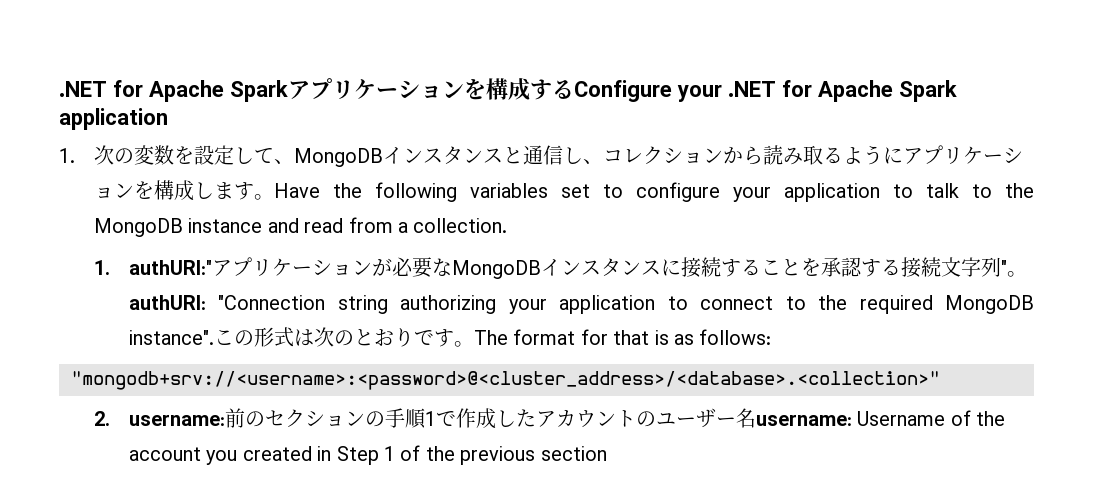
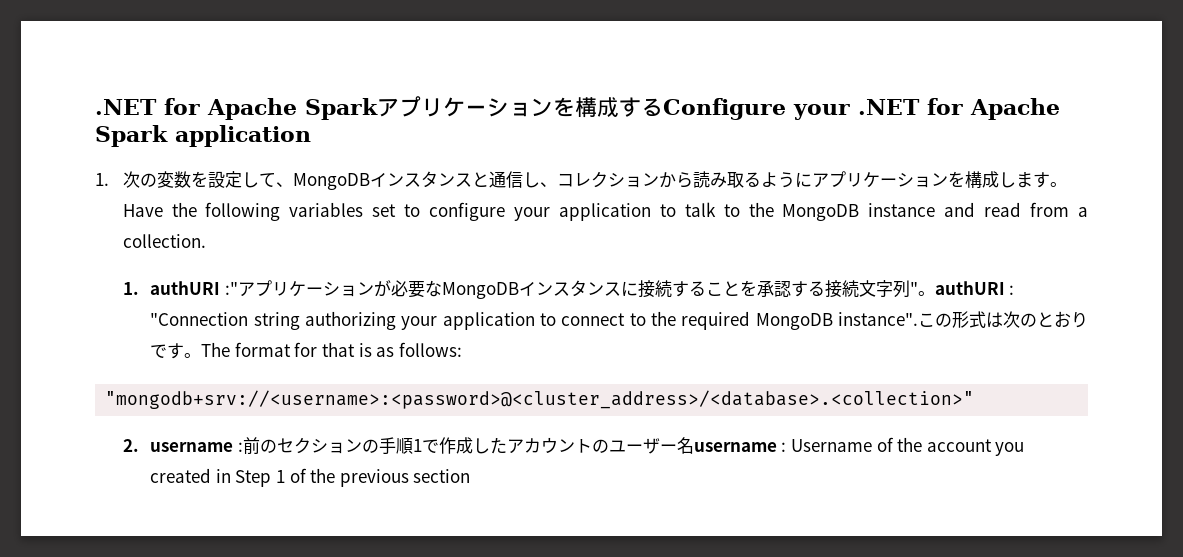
- 1. authURI:"アプリケーションが必要なMongoDBインスタンスに接続することを承認する接続文字列"。authURI: "Connection string authorizing your application to connect to the required MongoDB instance".
+ 1. authURI :"アプリケーションが必要なMongoDBインスタンスに接続することを承認する接続文字列"。authURI : "Connection string authorizing your application to connect to the required MongoDB instance".
- 2. username:前のセクションの手順1で作成したアカウントのユーザー名username: Username of the account you created in Step 1 of the previous section
+ 2. username :前のセクションの手順1で作成したアカウントのユーザー名username : Username of the account you created in Step 1 of the previous section

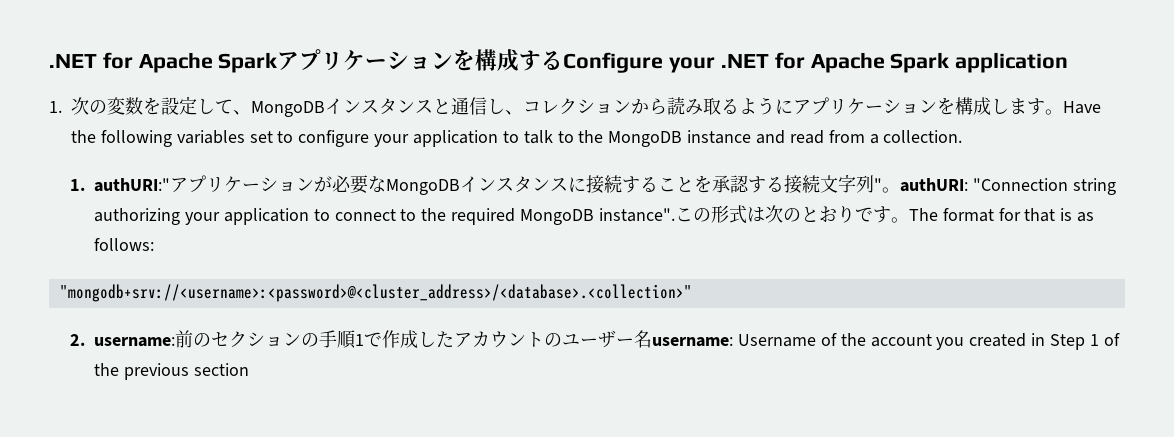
- 1. authURI :"アプリケーションが必要なMongoDBインスタンスに接続することを承認する接続文字列"。authURI : "Connection string authorizing your application to connect to the required MongoDB instance".
+ 1. authURI:"アプリケーションが必要なMongoDBインスタンスに接続することを承認する接続文字列"。authURI: "Connection string authorizing your application to connect to the required MongoDB instance".
- 2. username :前のセクションの手順1で作成したアカウントのユーザー名username : Username of the account you created in Step 1 of the previous section
+ 2. username:前のセクションの手順1で作成したアカウントのユーザー名username: Username of the account you created in Step 1 of the previous section

